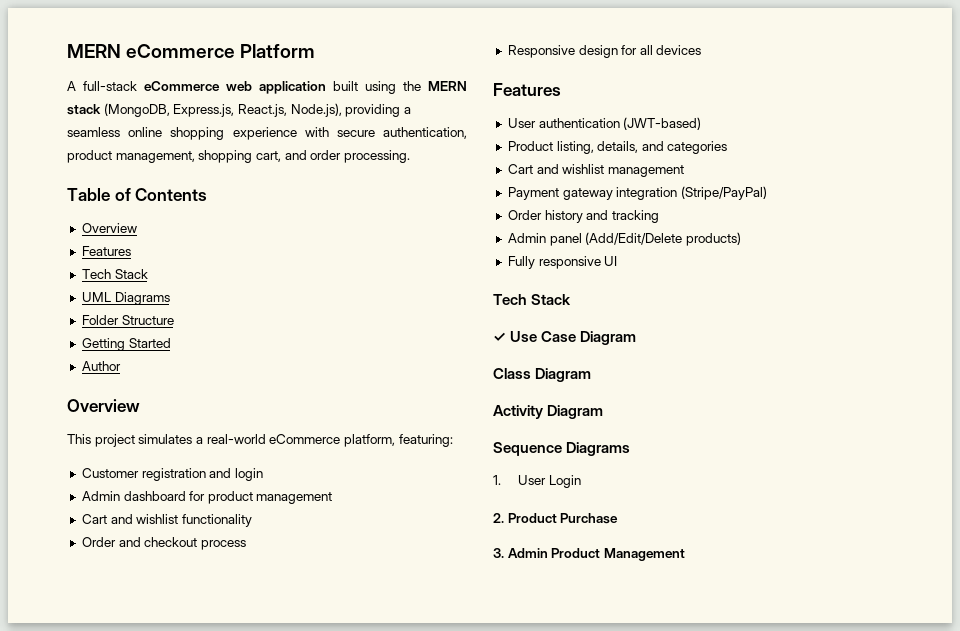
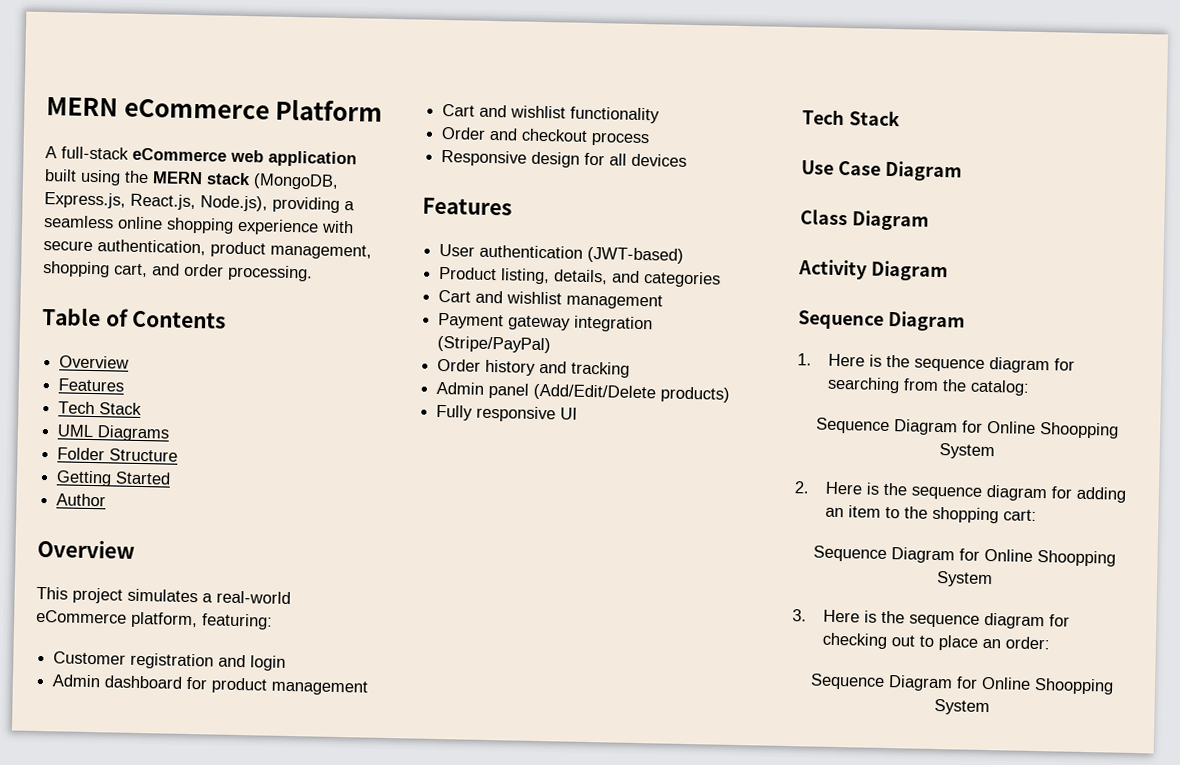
- ✓ Use Case Diagram
+ Use Case Diagram
  Activity Diagram
- Sequence Diagrams
+ Sequence Diagram
- 1. User Login
- 2. Product Purchase
- 3. Admin Product Management
+ 1. Here is the sequence diagram for searching from the catalog:
+ Sequence Diagram for Online Shoopping System
+ 2. Here is the sequence diagram for adding an item to the shopping cart:
+ Sequence Diagram for Online Shoopping System
+ 3. Here is the sequence diagram for checking out to place an order:
+ Sequence Diagram for Online Shoopping System

